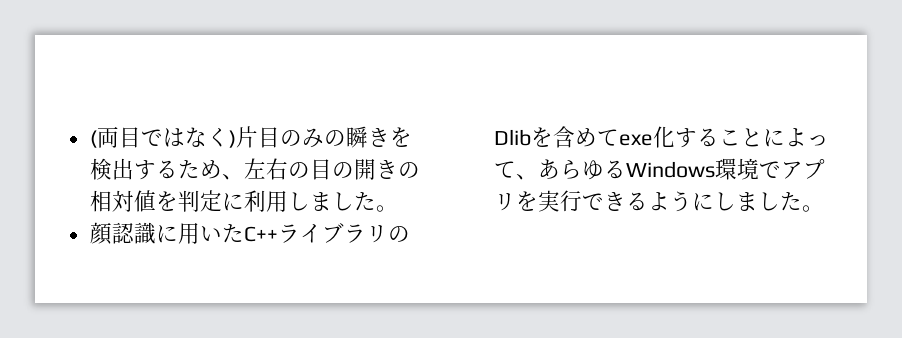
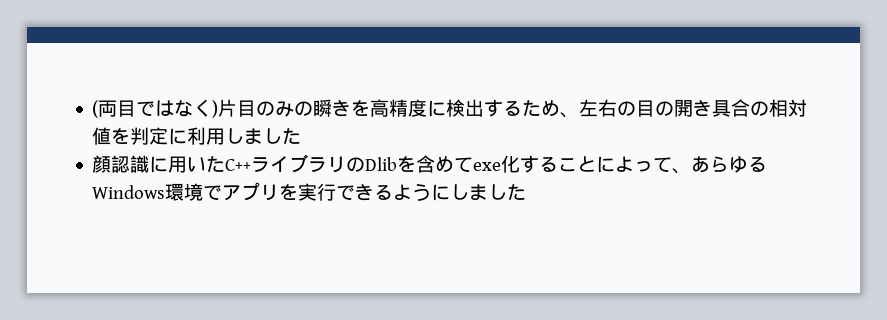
- (両目ではなく)片目のみの瞬きを検出するため、左右の目の開きの相対値を判定に利用しました。
+ (両目ではなく)片目のみの瞬きを高精度に検出するため、左右の目の開き具合の相対値を判定に利用しました
- 顔認識に用いたC++ライブラリのDlibを含めてexe化することによって、あらゆるWindows環境でアプリを実行できるようにしました。
+ 顔認識に用いたC++ライブラリのDlibを含めてexe化することによって、あらゆるWindows環境でアプリを実行できるようにしました

